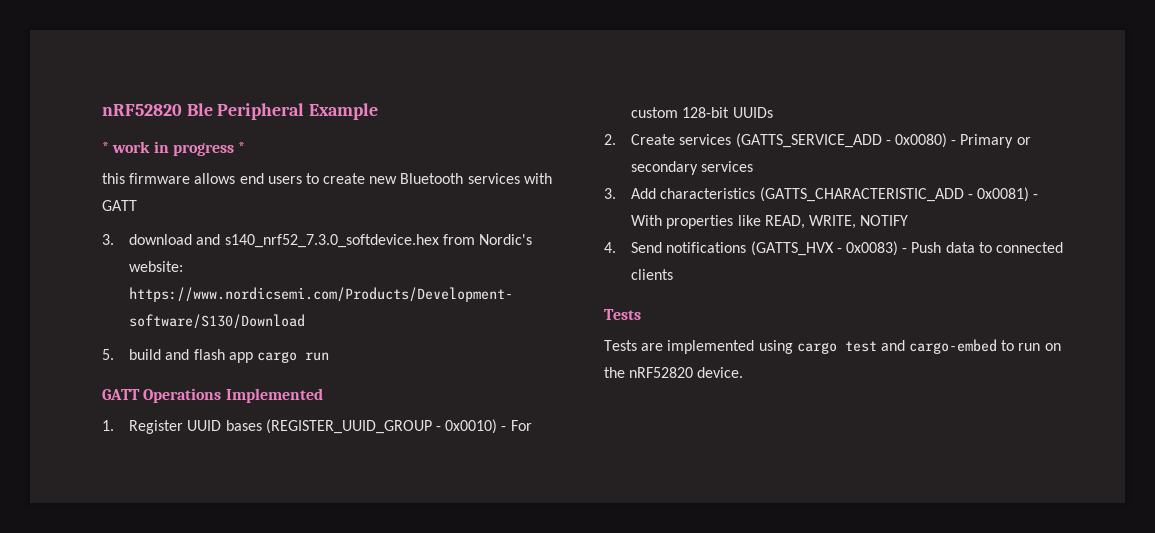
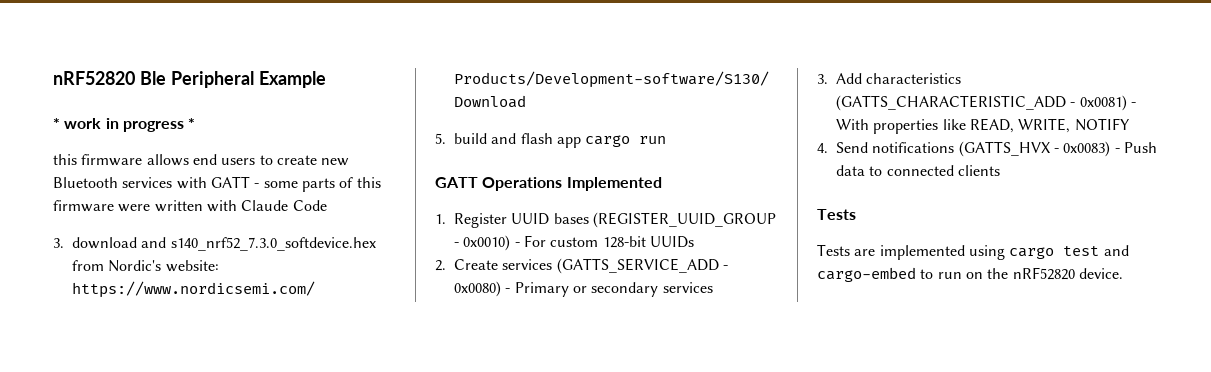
- this firmware allows end users to create new Bluetooth services with GATT
+ this firmware allows end users to create new Bluetooth services with GATT - some parts of this firmware were written with Claude Code

